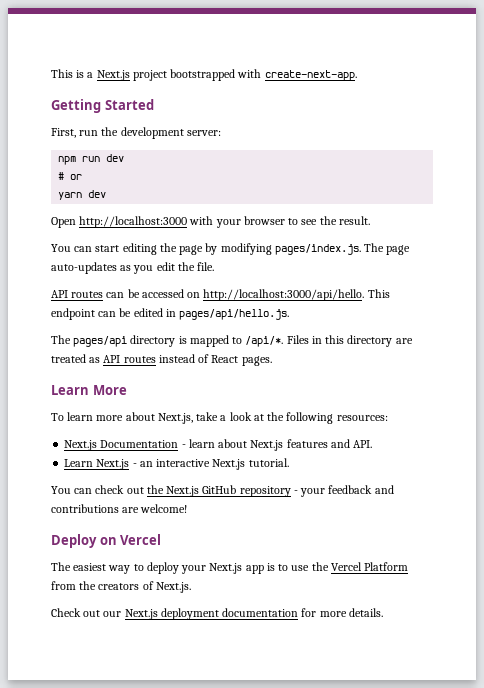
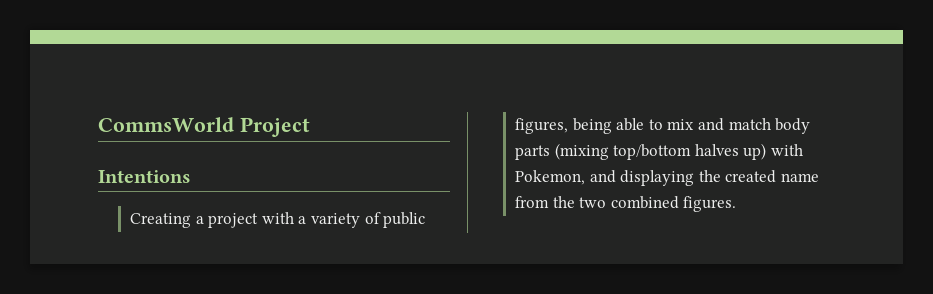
- This is a Next.js project bootstrapped with create-next-app.
- Getting Started
- First, run the development server:
- npm run dev
- # or
- yarn dev
- Open http://localhost:3000 with your browser to see the result.
- You can start editing the page by modifying pages/index.js. The page auto-updates as you edit the file.
- API routes can be accessed on http://localhost:3000/api/hello. This endpoint can be edited in pages/api/hello.js.
- The pages/api directory is mapped to /api/*. Files in this directory are treated as API routes instead of React pages.
- Learn More
- To learn more about Next.js, take a look at the following resources:
- Next.js Documentation - learn about Next.js features and API.
- Learn Next.js - an interactive Next.js tutorial.
- You can check out the Next.js GitHub repository - your feedback and contributions are welcome!
- Deploy on Vercel
- The easiest way to deploy your Next.js app is to use the Vercel Platform from the creators of Next.js.
- Check out our Next.js deployment documentation for more details.
+ CommsWorld Project
+ Intentions
+ Creating a project with a variety of public figures, being able to mix and match body parts (mixing top/bottom halves up) with Pokemon, and displaying the created name from the two combined figures.

